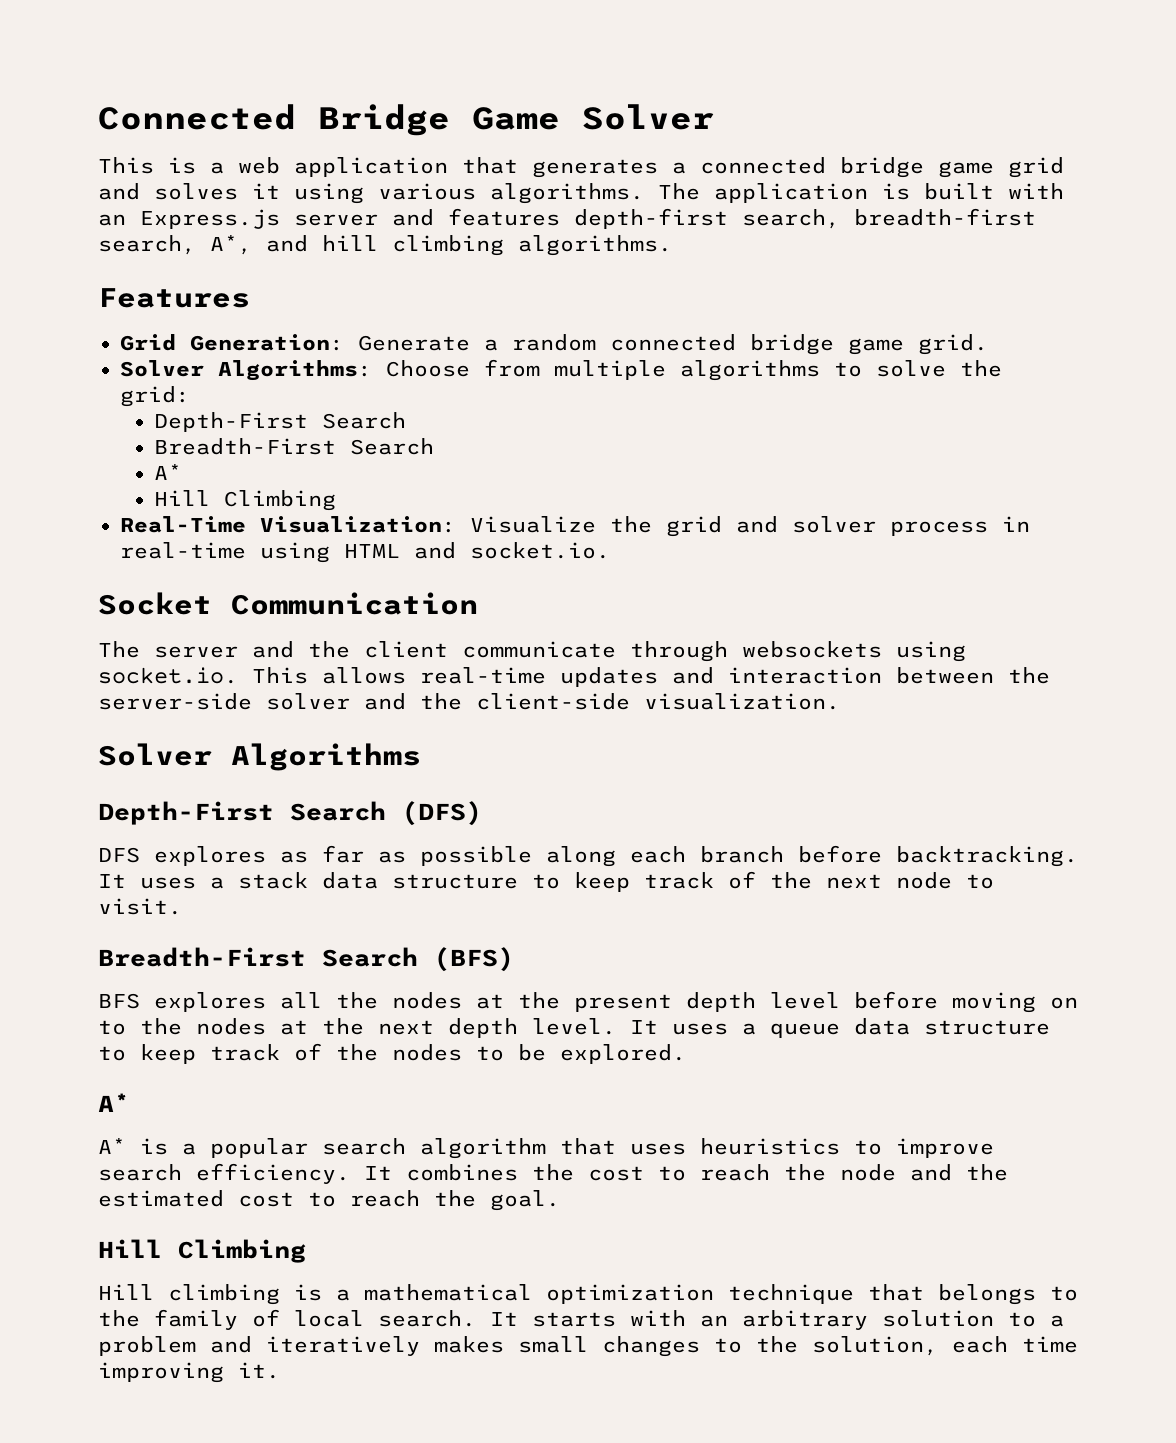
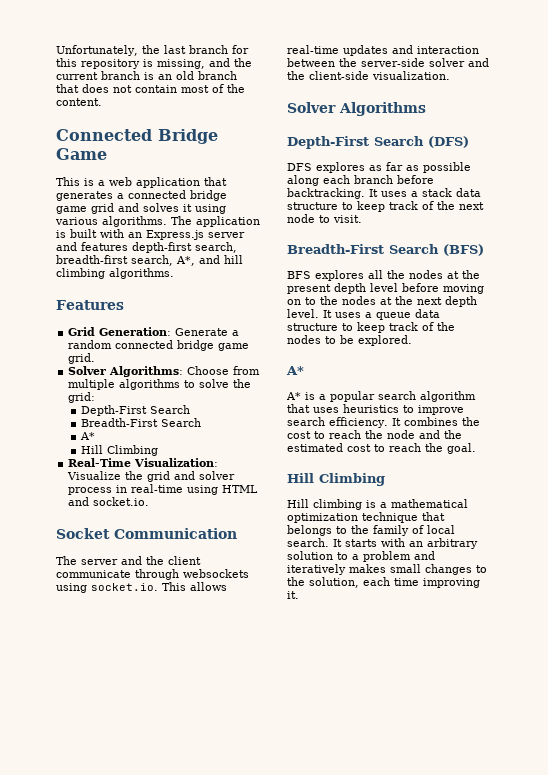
+ Unfortunately, the last branch for this repository is missing, and the current branch is an old branch that does not contain most of the content.
- Connected Bridge Game Solver
+ Connected Bridge Game

